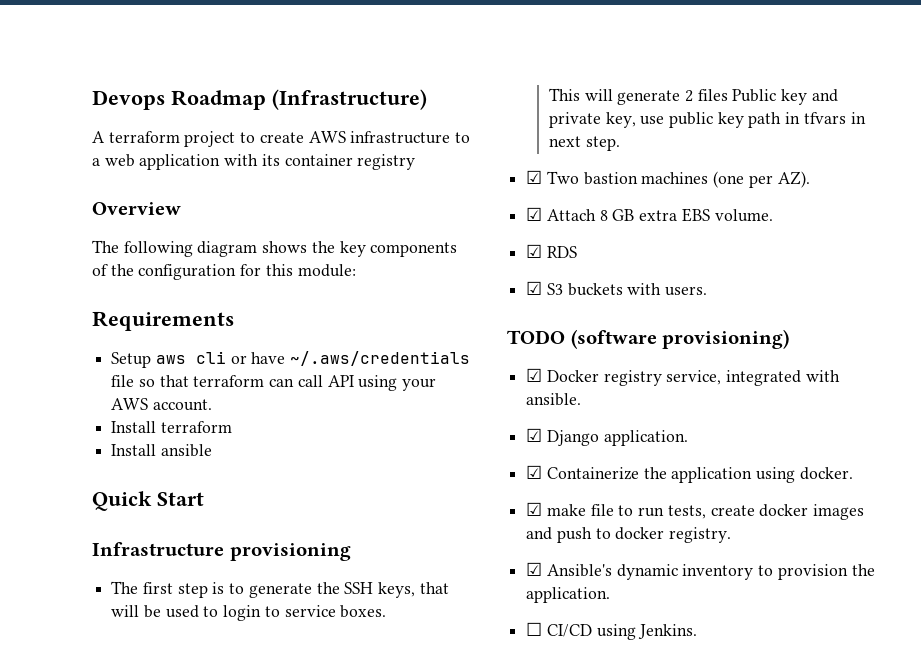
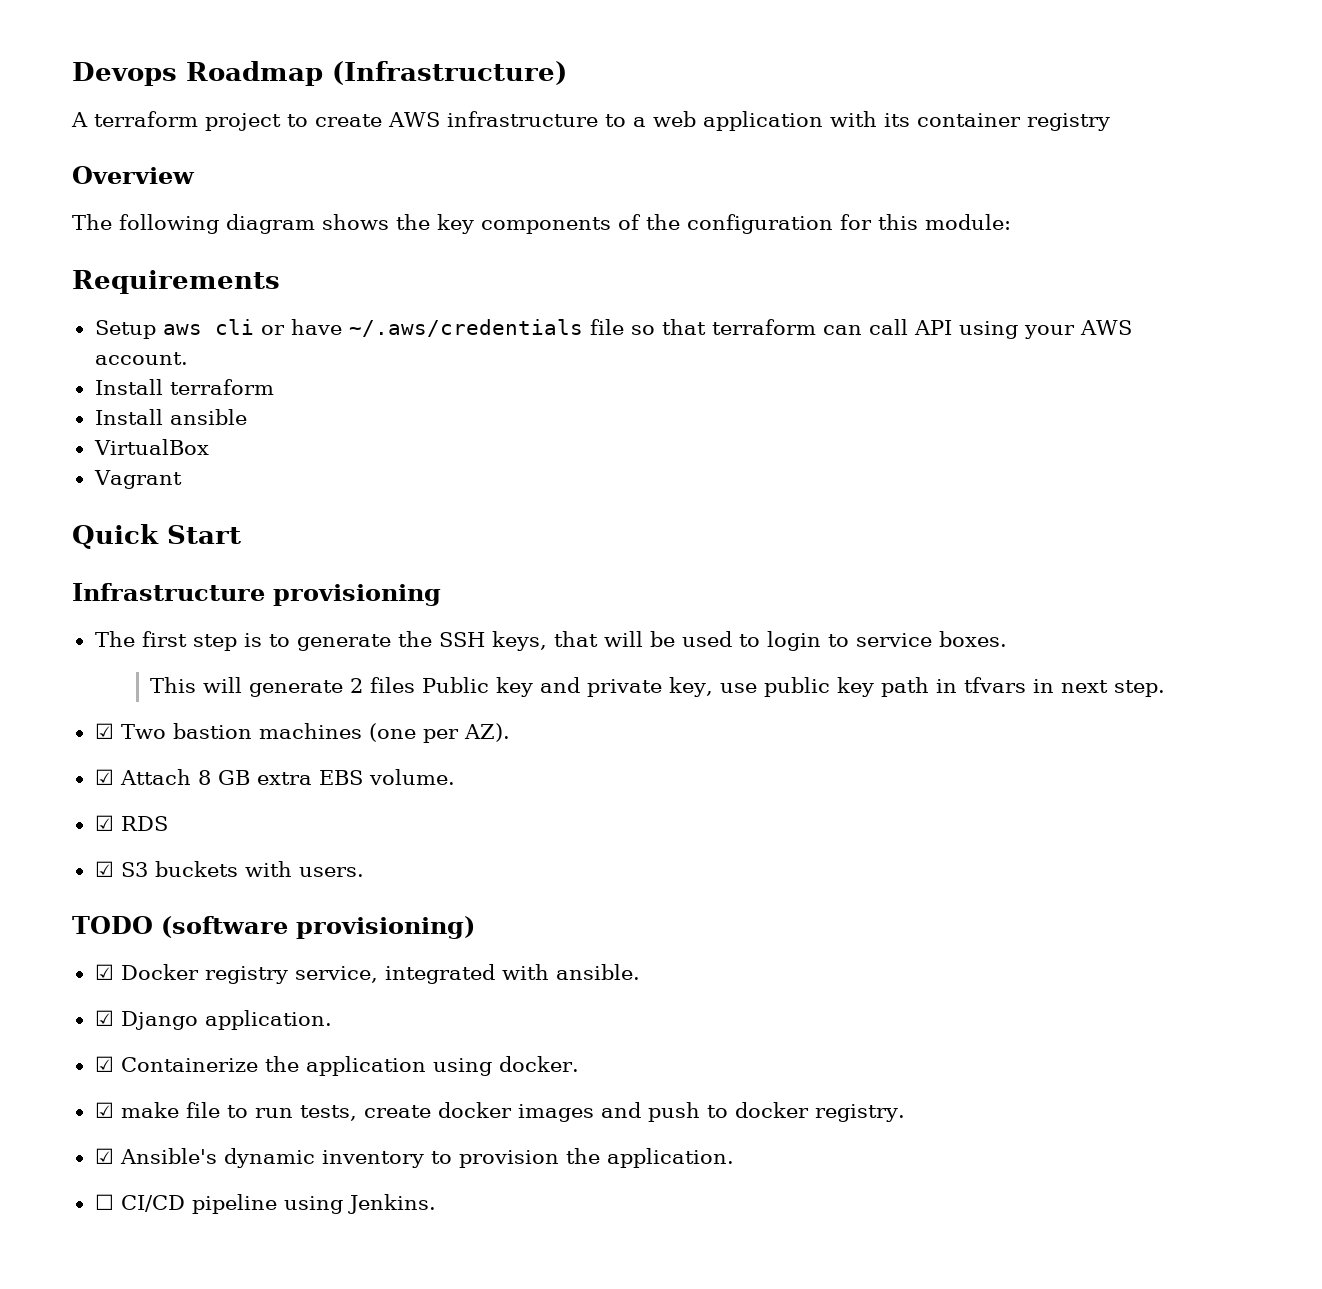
+ VirtualBox
+ Vagrant
- ☐ CI/CD using Jenkins.
+ ☐ CI/CD pipeline using Jenkins.

